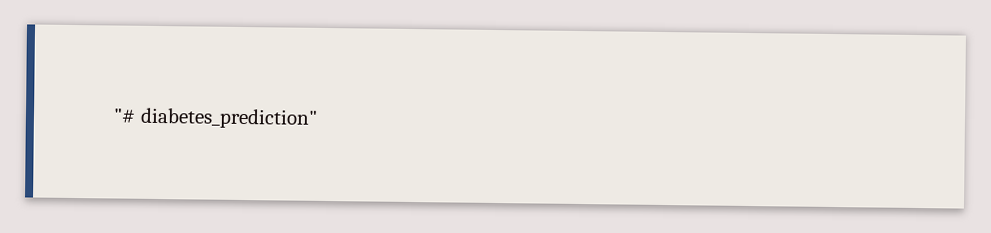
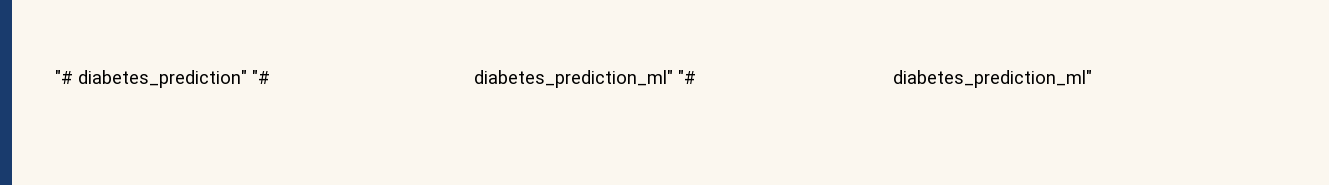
- "# diabetes_prediction"
+ "# diabetes_prediction" "# diabetes_prediction_ml" "# diabetes_prediction_ml"

